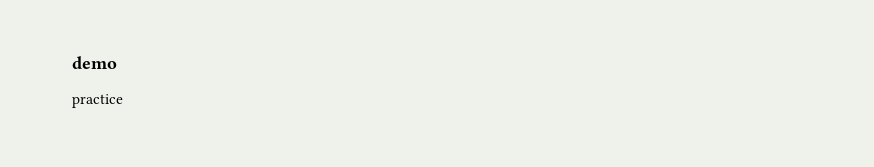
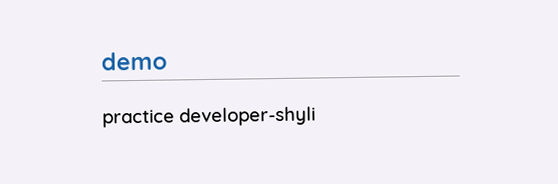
- practice
+ practice developer-shyli

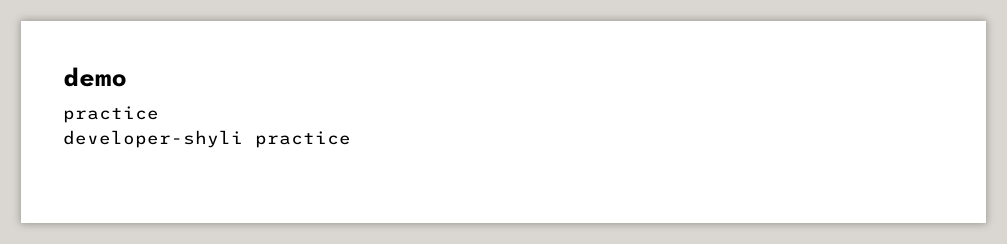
  demo
- practice developer-shyli
+ practice
+ developer-shyli practice

